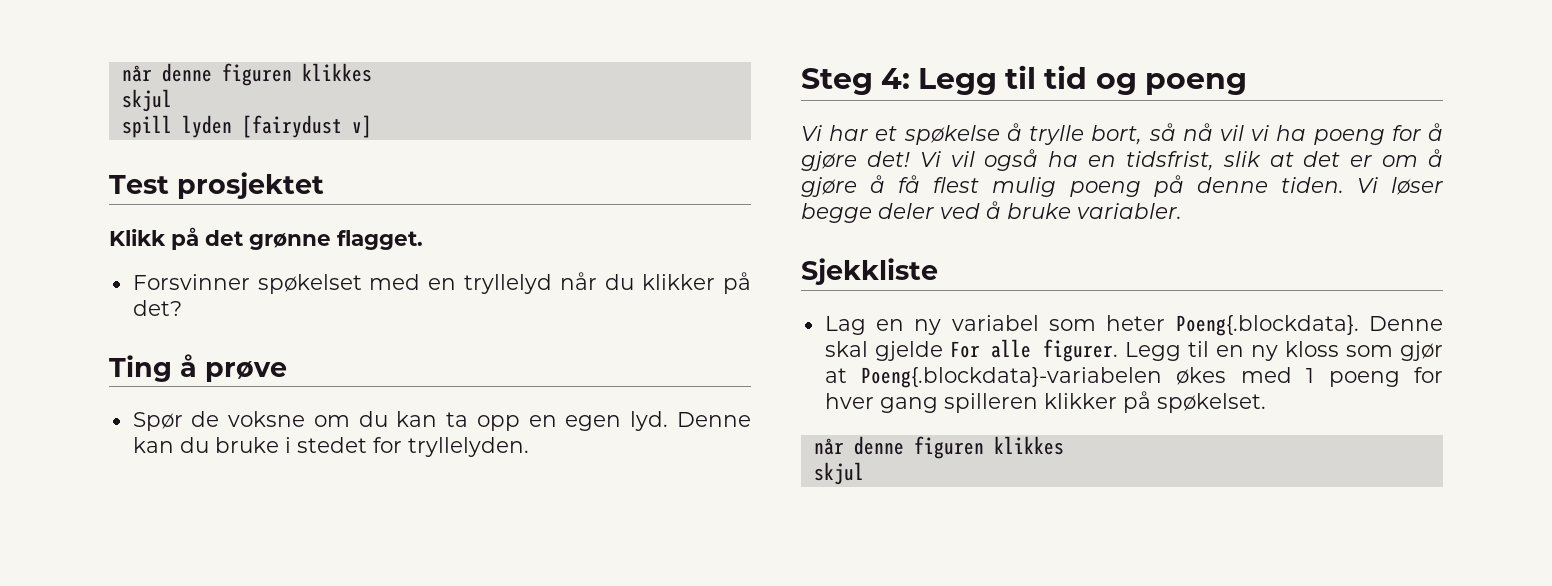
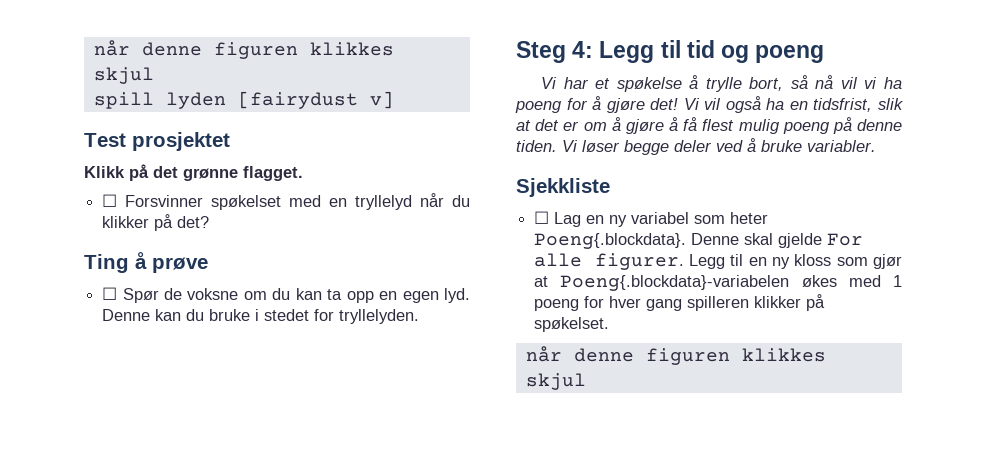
- Forsvinner spøkelset med en tryllelyd når du klikker på det?
+ ☐ Forsvinner spøkelset med en tryllelyd når du klikker på det?
- Spør de voksne om du kan ta opp en egen lyd.
+ ☐ Spør de voksne om du kan ta opp en egen lyd.
- Lag en ny variabel som heter Poeng{.blockdata}. Denne skal gjelde For alle figurer.
+ ☐ Lag en ny variabel som heter Poeng{.blockdata}. Denne skal gjelde For alle figurer.

